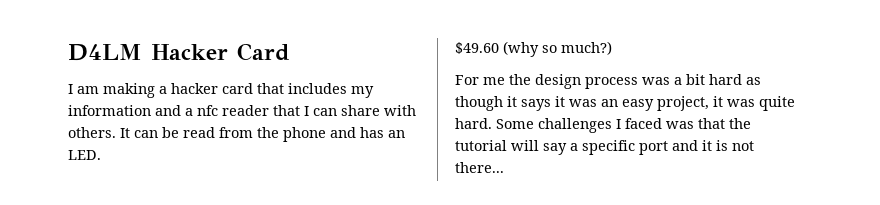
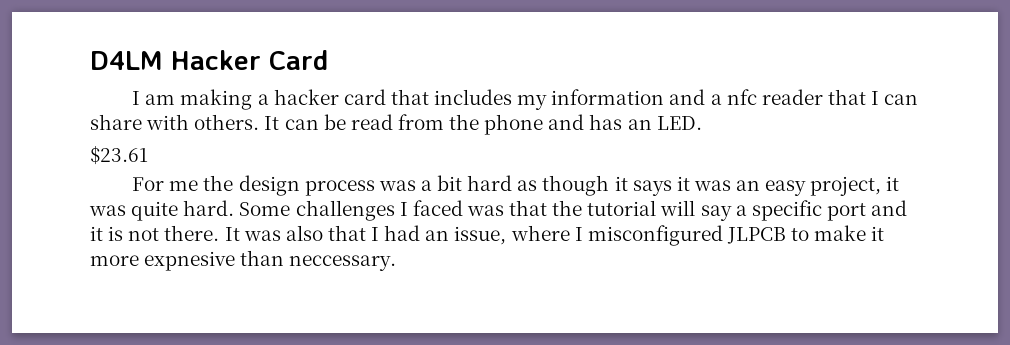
- $49.60 (why so much?)
+ $23.61
- Some challenges I faced was that the tutorial will say a specific port and it is not there...
+ Some challenges I faced was that the tutorial will say a specific port and it is not there. It was also that I had an issue, where I misconfigured JLPCB to make it more expnesive than neccessary.

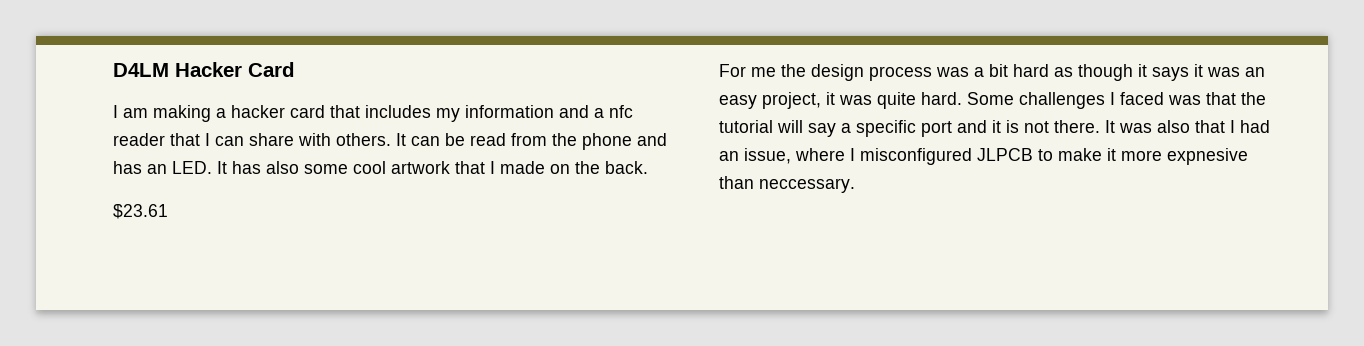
- It can be read from the phone and has an LED.
+ It can be read from the phone and has an LED. It has also some cool artwork that I made on the back.

